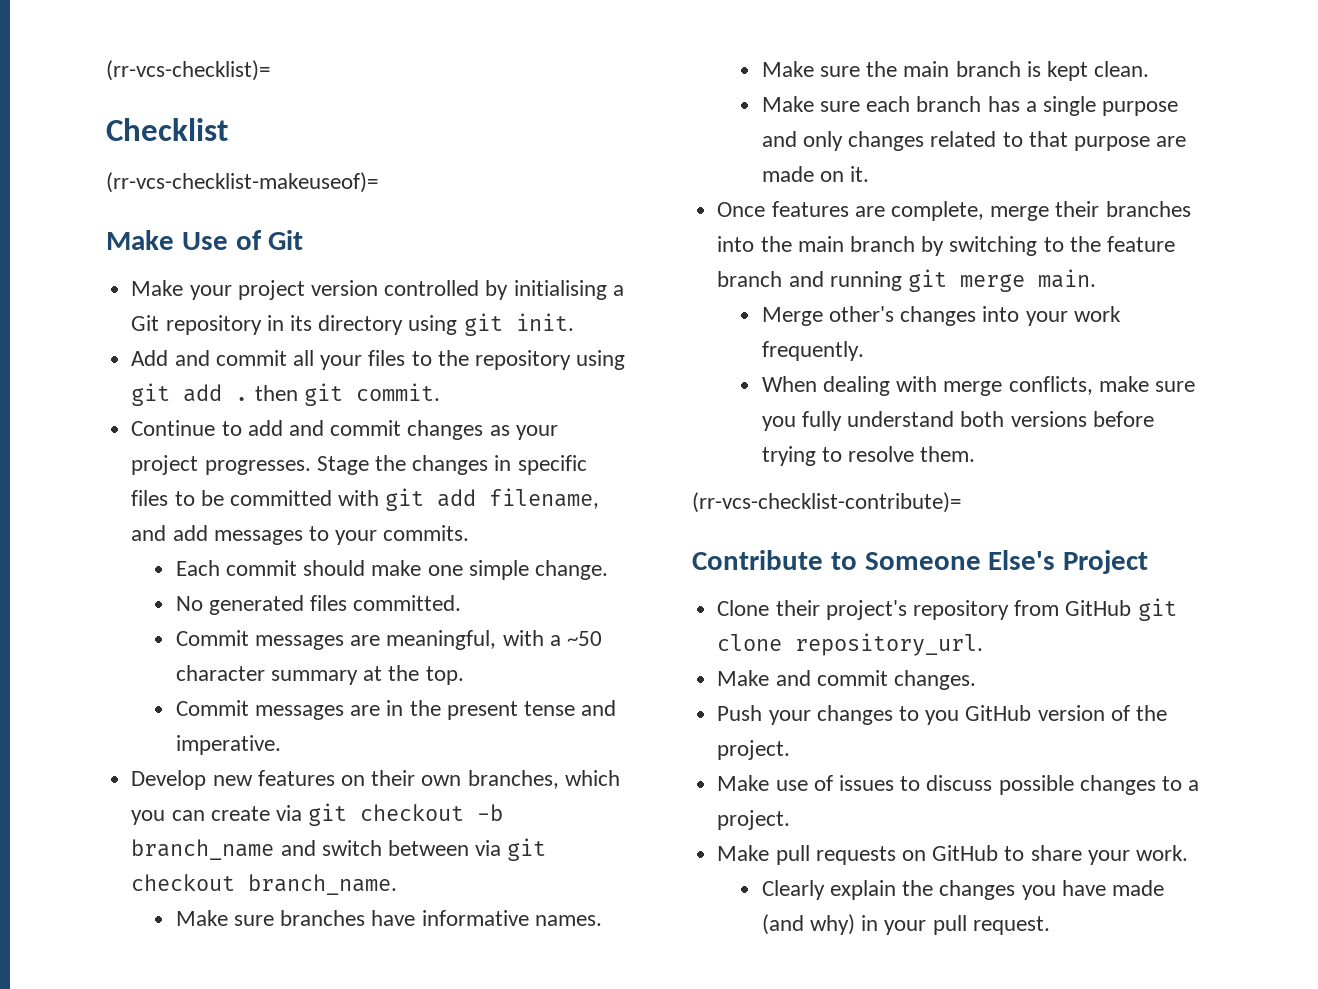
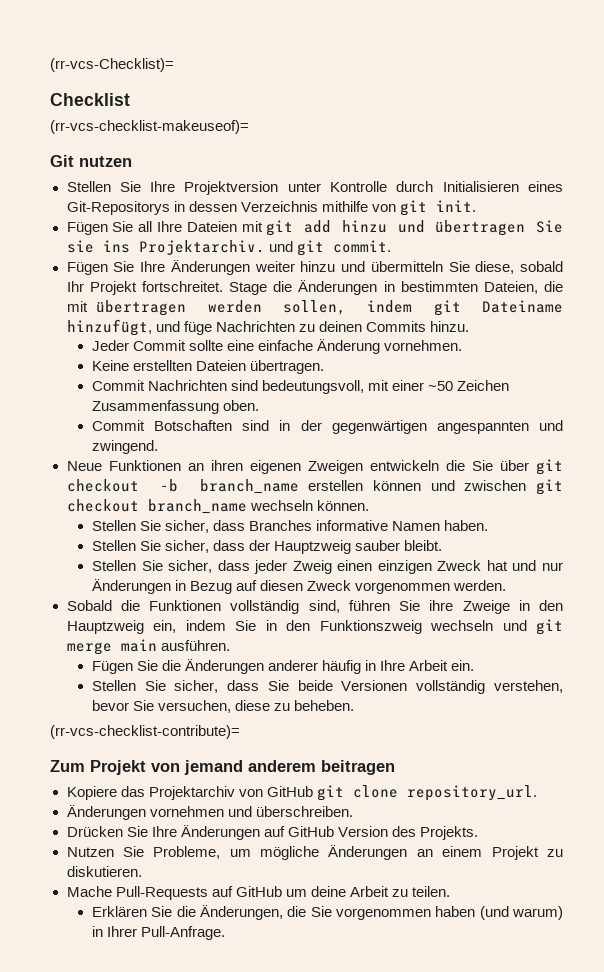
- (rr-vcs-checklist)=
+ (rr-vcs-Checklist)=
- Make Use of Git
- Make your project version controlled by initialising a Git repository in its directory using git init.
- Add and commit all your files to the repository using git add . then git commit.
- Continue to add and commit changes as your project progresses. Stage the changes in specific files to be committed with git add filename, and add messages to your commits.
- Each commit should make one simple change.
- No generated files committed.
- Commit messages are meaningful, with a ~50 character summary at the top.
- Commit messages are in the present tense and imperative.
- Develop new features on their own branches, which you can create via git checkout -b branch_name and switch between via git checkout branch_name.
- Make sure branches have informative names.
- Make sure the main branch is kept clean.
- Make sure each branch has a single purpose and only changes related to that purpose are made on it.
- Once features are complete, merge their branches into the main branch by switching to the feature branch and running git merge main.
- Merge other's changes into your work frequently.
- When dealing with merge conflicts, make sure you fully understand both versions before trying to resolve them.
+ Git nutzen
+ Stellen Sie Ihre Projektversion unter Kontrolle durch Initialisieren eines Git-Repositorys in dessen Verzeichnis mithilfe von git init.
+ Fügen Sie all Ihre Dateien mit git add hinzu und übertragen Sie sie ins Projektarchiv. und git commit.
+ Fügen Sie Ihre Änderungen weiter hinzu und übermitteln Sie diese, sobald Ihr Projekt fortschreitet. Stage die Änderungen in bestimmten Dateien, die mit übertragen werden sollen, indem git Dateiname hinzufügt, und füge Nachrichten zu deinen Commits hinzu.
+ Jeder Commit sollte eine einfache Änderung vornehmen.
+ Keine erstellten Dateien übertragen.
+ Commit Nachrichten sind bedeutungsvoll, mit einer ~50 Zeichen Zusammenfassung oben.
+ Commit Botschaften sind in der gegenwärtigen angespannten und zwingend.
+ Neue Funktionen an ihren eigenen Zweigen entwickeln die Sie über git checkout -b branch_name erstellen können und zwischen git checkout branch_name wechseln können.
+ Stellen Sie sicher, dass Branches informative Namen haben.
+ Stellen Sie sicher, dass der Hauptzweig sauber bleibt.
+ Stellen Sie sicher, dass jeder Zweig einen einzigen Zweck hat und nur Änderungen in Bezug auf diesen Zweck vorgenommen werden.
+ Sobald die Funktionen vollständig sind, führen Sie ihre Zweige in den Hauptzweig ein, indem Sie in den Funktionszweig wechseln und git merge main ausführen.
+ Fügen Sie die Änderungen anderer häufig in Ihre Arbeit ein.
+ Stellen Sie sicher, dass Sie beide Versionen vollständig verstehen, bevor Sie versuchen, diese zu beheben.
  (rr-vcs-checklist-contribute)=
- Contribute to Someone Else's Project
- Clone their project's repository from GitHub git clone repository_url.
- Make and commit changes.
- Push your changes to you GitHub version of the project.
- Make use of issues to discuss possible changes to a project.
- Make pull requests on GitHub to share your work.
- Clearly explain the changes you have made (and why) in your pull request.
+ Zum Projekt von jemand anderem beitragen
+ Kopiere das Projektarchiv von GitHub git clone repository_url.
+ Änderungen vornehmen und überschreiben.
+ Drücken Sie Ihre Änderungen auf GitHub Version des Projekts.
+ Nutzen Sie Probleme, um mögliche Änderungen an einem Projekt zu diskutieren.
+ Mache Pull-Requests auf GitHub um deine Arbeit zu teilen.
+ Erklären Sie die Änderungen, die Sie vorgenommen haben (und warum) in Ihrer Pull-Anfrage.

